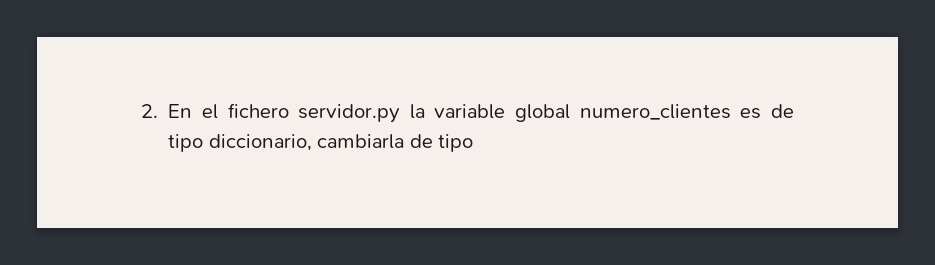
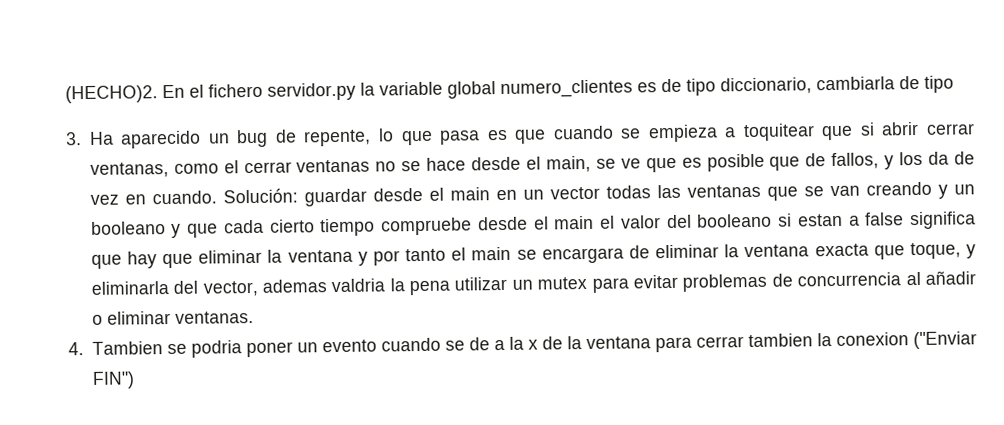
- 2. En el fichero servidor.py la variable global numero_clientes es de tipo diccionario, cambiarla de tipo
+ (HECHO)2. En el fichero servidor.py la variable global numero_clientes es de tipo diccionario, cambiarla de tipo
+ 3. Ha aparecido un bug de repente, lo que pasa es que cuando se empieza a toquitear que si abrir cerrar ventanas, como el cerrar ventanas no se hace desde el main, se ve que es posible que de fallos, y los da de vez en cuando. Solución: guardar desde el main en un vector todas las ventanas que se van creando y un booleano y que cada cierto tiempo compruebe desde el main el valor del booleano si estan a false significa que hay que eliminar la ventana y por tanto el main se encargara de eliminar la ventana exacta que toque, y eliminarla del vector, ademas valdria la pena utilizar un mutex para evitar problemas de concurrencia al añadir o eliminar ventanas.
+ 4. Tambien se podria poner un evento cuando se de a la x de la ventana para cerrar tambien la conexion ("Enviar FIN")

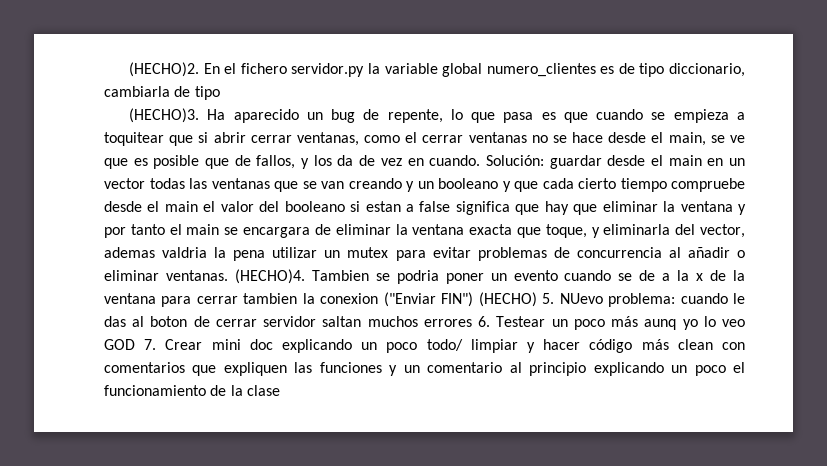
- 3. Ha aparecido un bug de repente, lo que pasa es que cuando se empieza a toquitear que si abrir cerrar ventanas, como el cerrar ventanas no se hace desde el main, se ve que es posible que de fallos, y los da de vez en cuando.
+ (HECHO)3. Ha aparecido un bug de repente, lo que pasa es que cuando se empieza a toquitear que si abrir cerrar ventanas, como el cerrar ventanas no se hace desde el main, se ve que es posible que de fallos, y los da de vez en cuando.
- guardar desde el main en un vector todas las ventanas que se van creando y un booleano y que cada cierto tiempo compruebe desde el main el valor del booleano si estan a false significa que hay que eliminar la ventana y por tanto el main se encargara de eliminar la ventana exacta que toque, y eliminarla del vector, ademas valdria la pena utilizar un mutex para evitar problemas de concurrencia al añadir o eliminar ventanas.
- 4. Tambien se podria poner un evento cuando se de a la x de la ventana para cerrar tambien la conexion ("Enviar FIN")
+ guardar desde el main en un vector todas las ventanas que se van creando y un booleano y que cada cierto tiempo compruebe desde el main el valor del booleano si estan a false significa que hay que eliminar la ventana y por tanto el main se encargara de eliminar la ventana exacta que toque, y eliminarla del vector, ademas valdria la pena utilizar un mutex para evitar problemas de concurrencia al añadir o eliminar ventanas. (HECHO)4. Tambien se podria poner un evento cuando se de a la x de la ventana para cerrar tambien la conexion ("Enviar FIN") (HECHO) 5. NUevo problema: cuando le das al boton de cerrar servidor saltan muchos errores 6. Testear un poco más aunq yo lo veo GOD 7. Crear mini doc explicando un poco todo/ limpiar y hacer código más clean con comentarios que expliquen las funciones y un comentario al principio explicando un poco el funcionamiento de la clase

